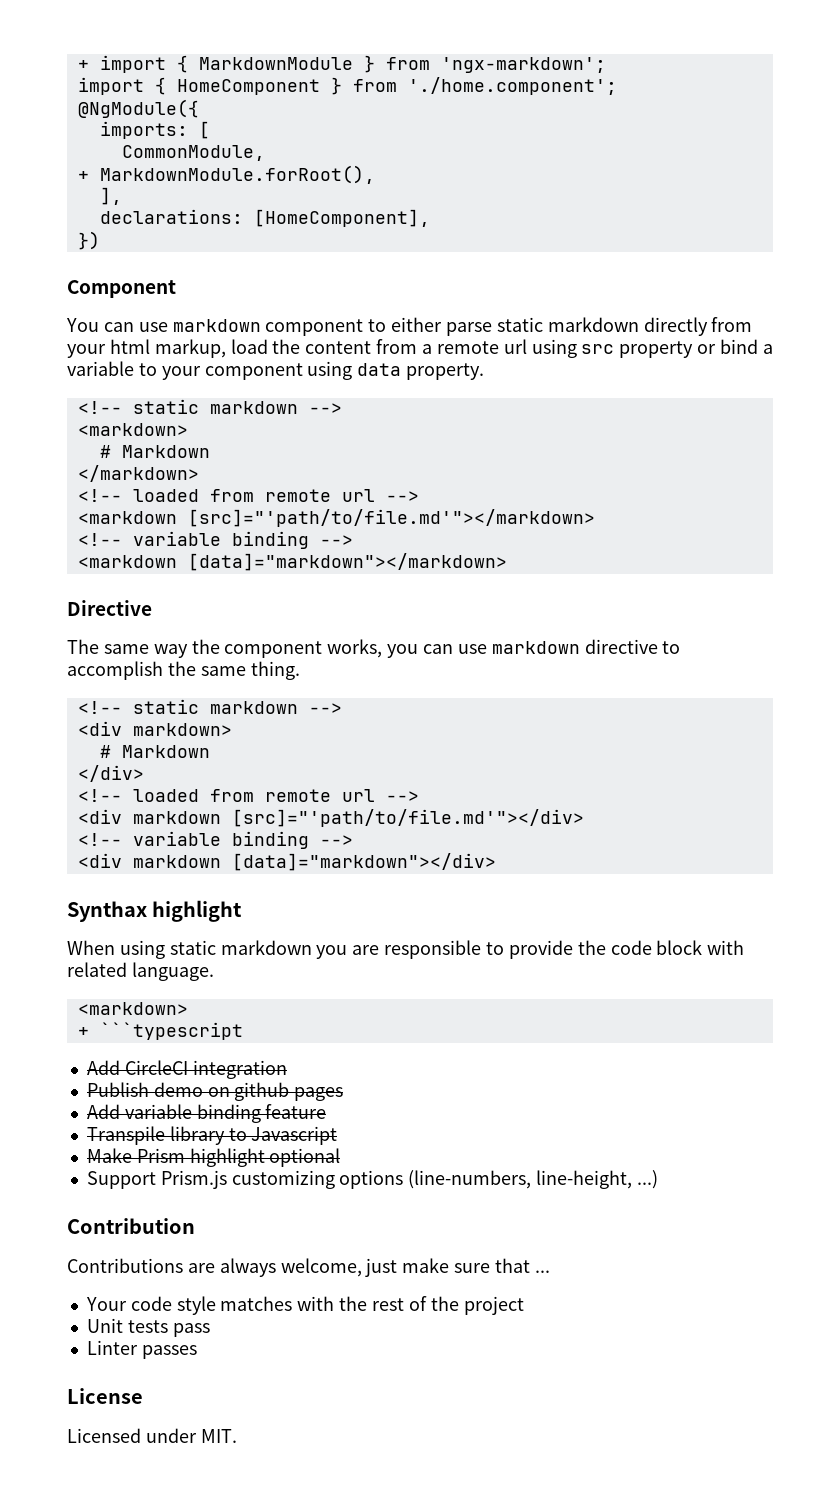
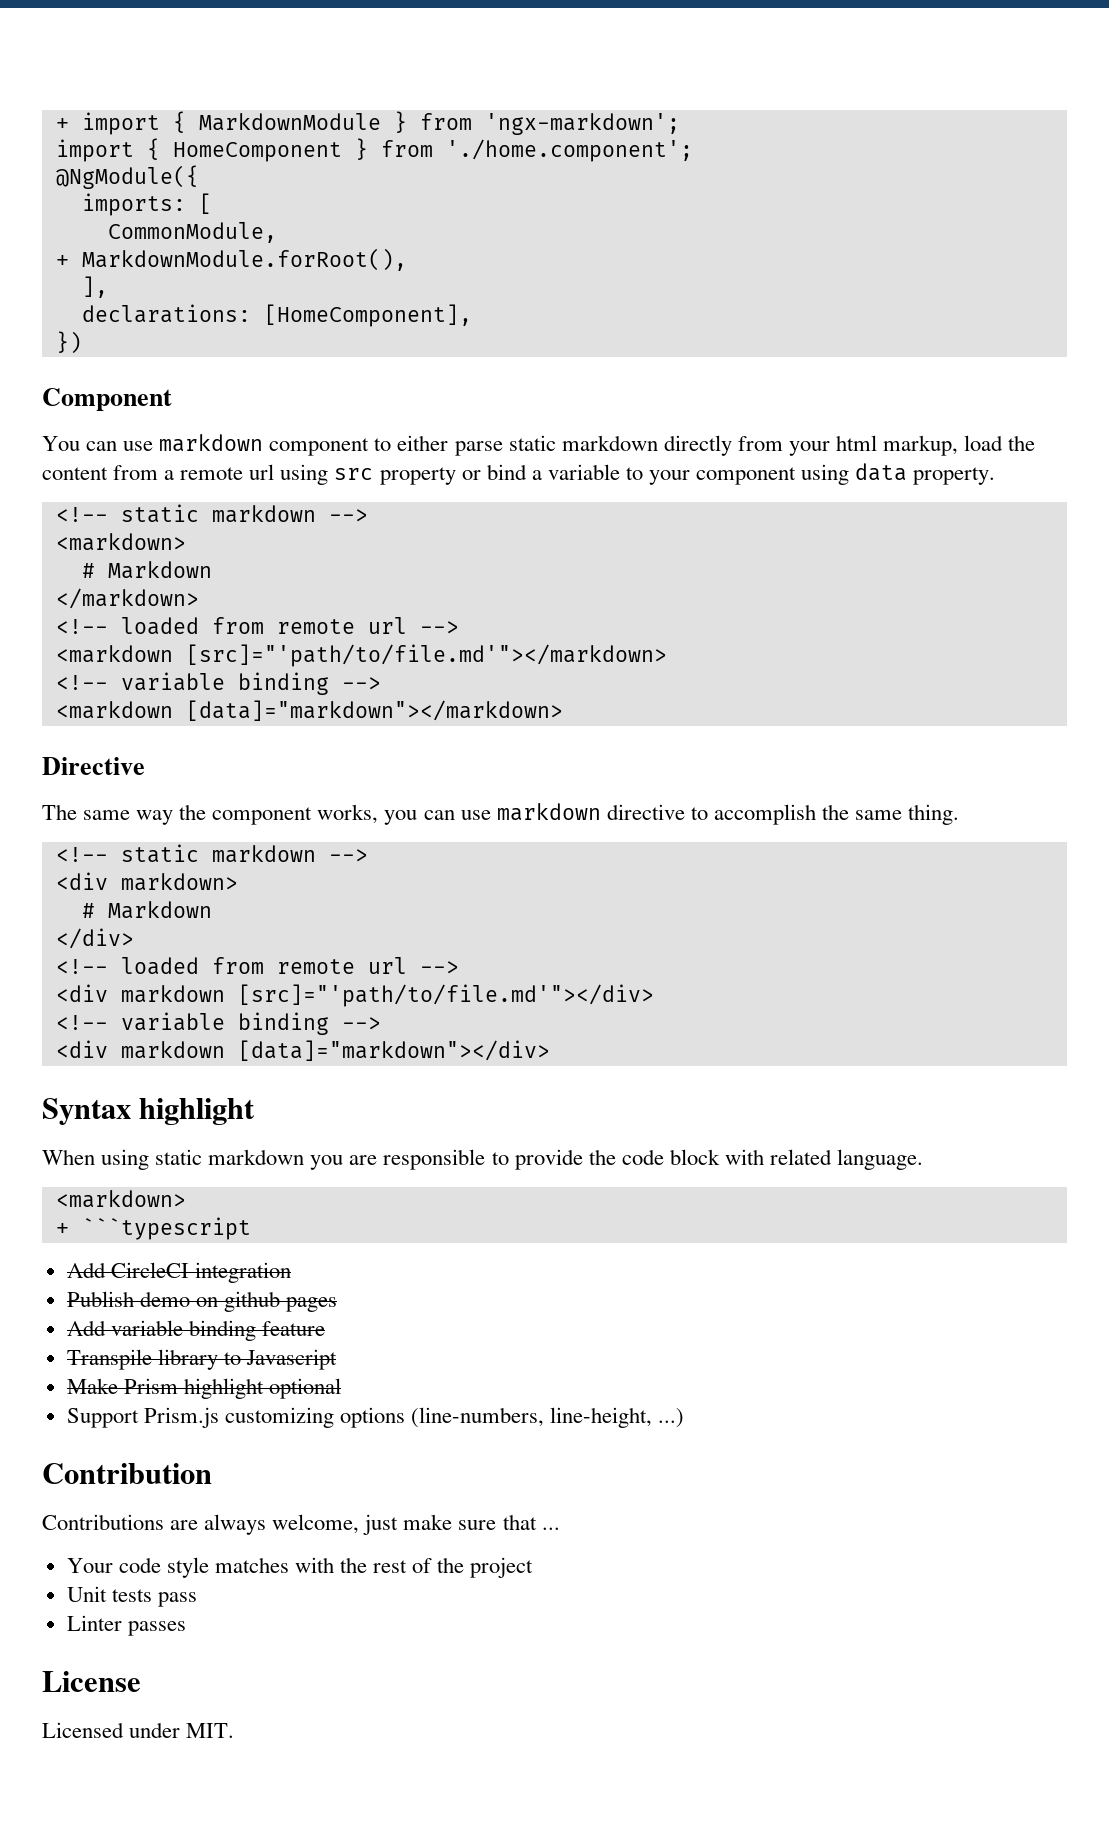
- Synthax highlight
+ Syntax highlight

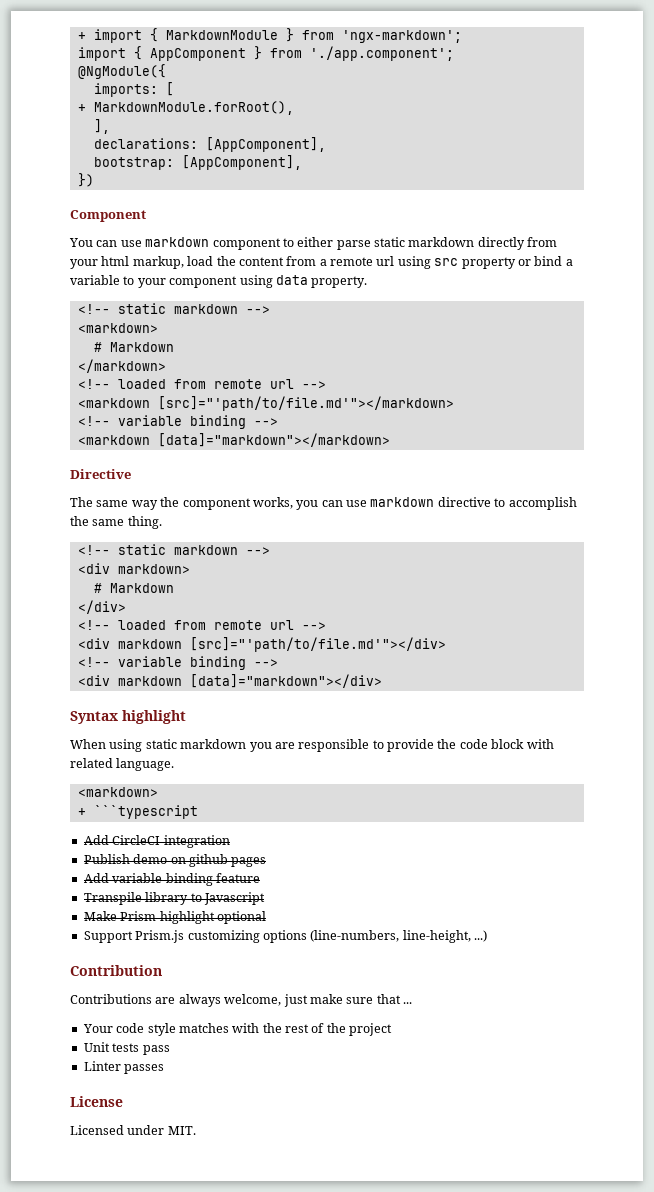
- import { HomeComponent } from './home.component';
+ import { AppComponent } from './app.component';
- CommonModule,
- declarations: [HomeComponent],
+ declarations: [AppComponent],
+ bootstrap: [AppComponent],

